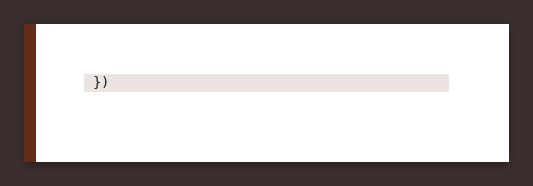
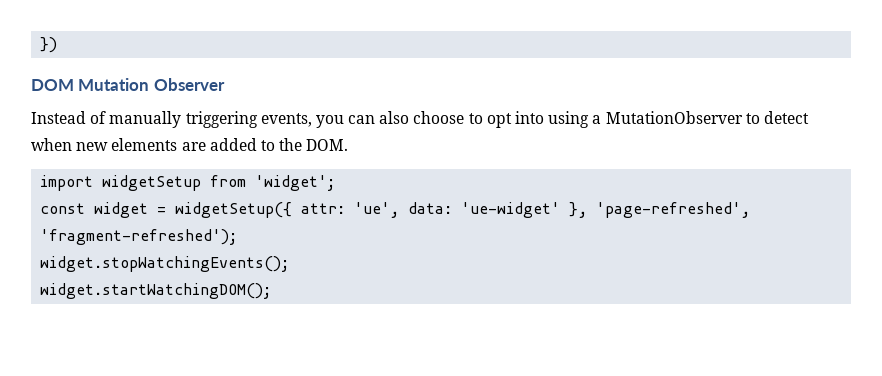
+ DOM Mutation Observer
+ Instead of manually triggering events, you can also choose to opt into using a MutationObserver to detect when new elements are added to the DOM.
+ import widgetSetup from 'widget';
+ const widget = widgetSetup({ attr: 'ue', data: 'ue-widget' }, 'page-refreshed', 'fragment-refreshed');
+ widget.stopWatchingEvents();
+ widget.startWatchingDOM();

